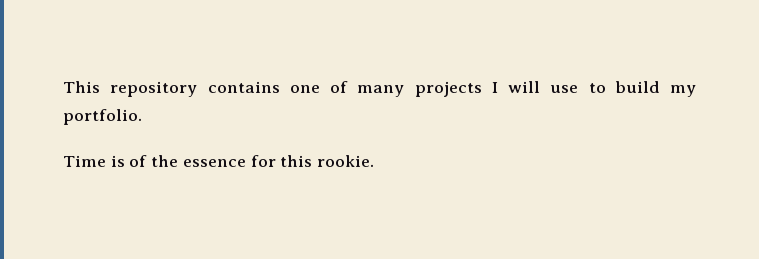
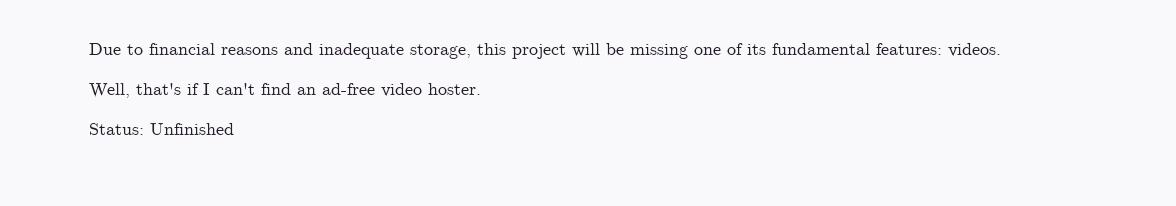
- This repository contains one of many projects I will use to build my portfolio.
- Time is of the essence for this rookie.
+ Due to financial reasons and inadequate storage, this project will be missing one of its fundamental features: videos.
+ Well, that's if I can't find an ad-free video hoster.
+ Status: Unfinished

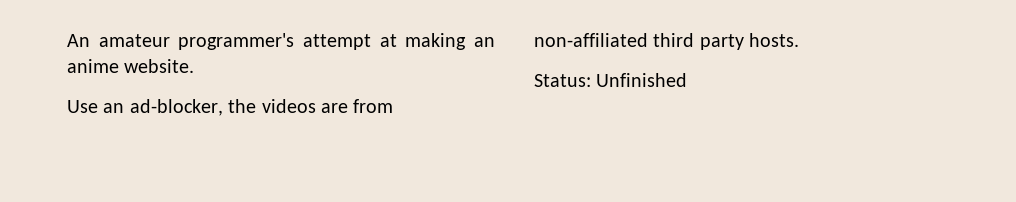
- Due to financial reasons and inadequate storage, this project will be missing one of its fundamental features: videos.
- Well, that's if I can't find an ad-free video hoster.
+ An amateur programmer's attempt at making an anime website.
+ Use an ad-blocker, the videos are from non-affiliated third party hosts.

